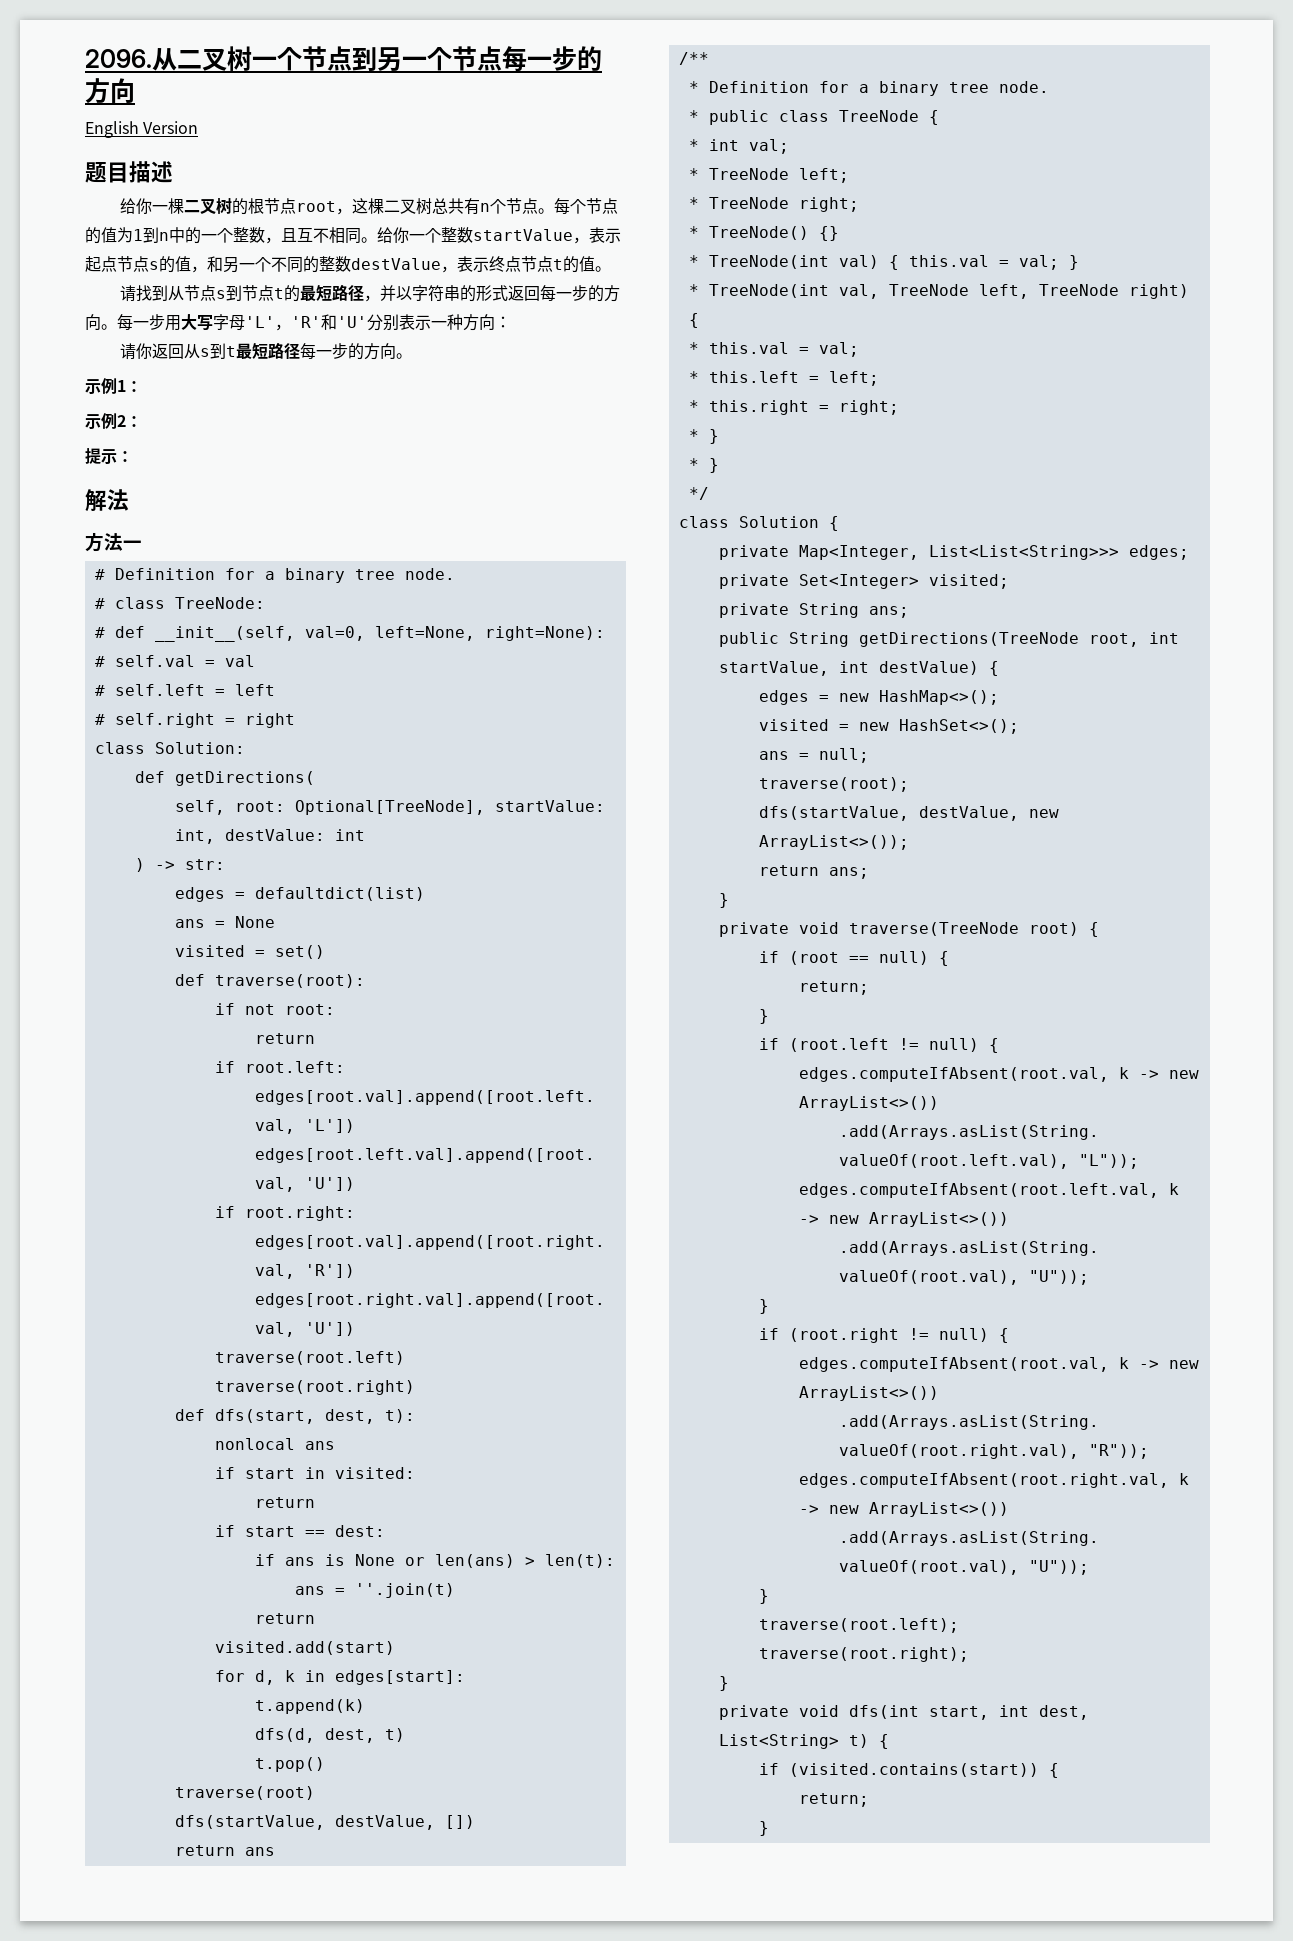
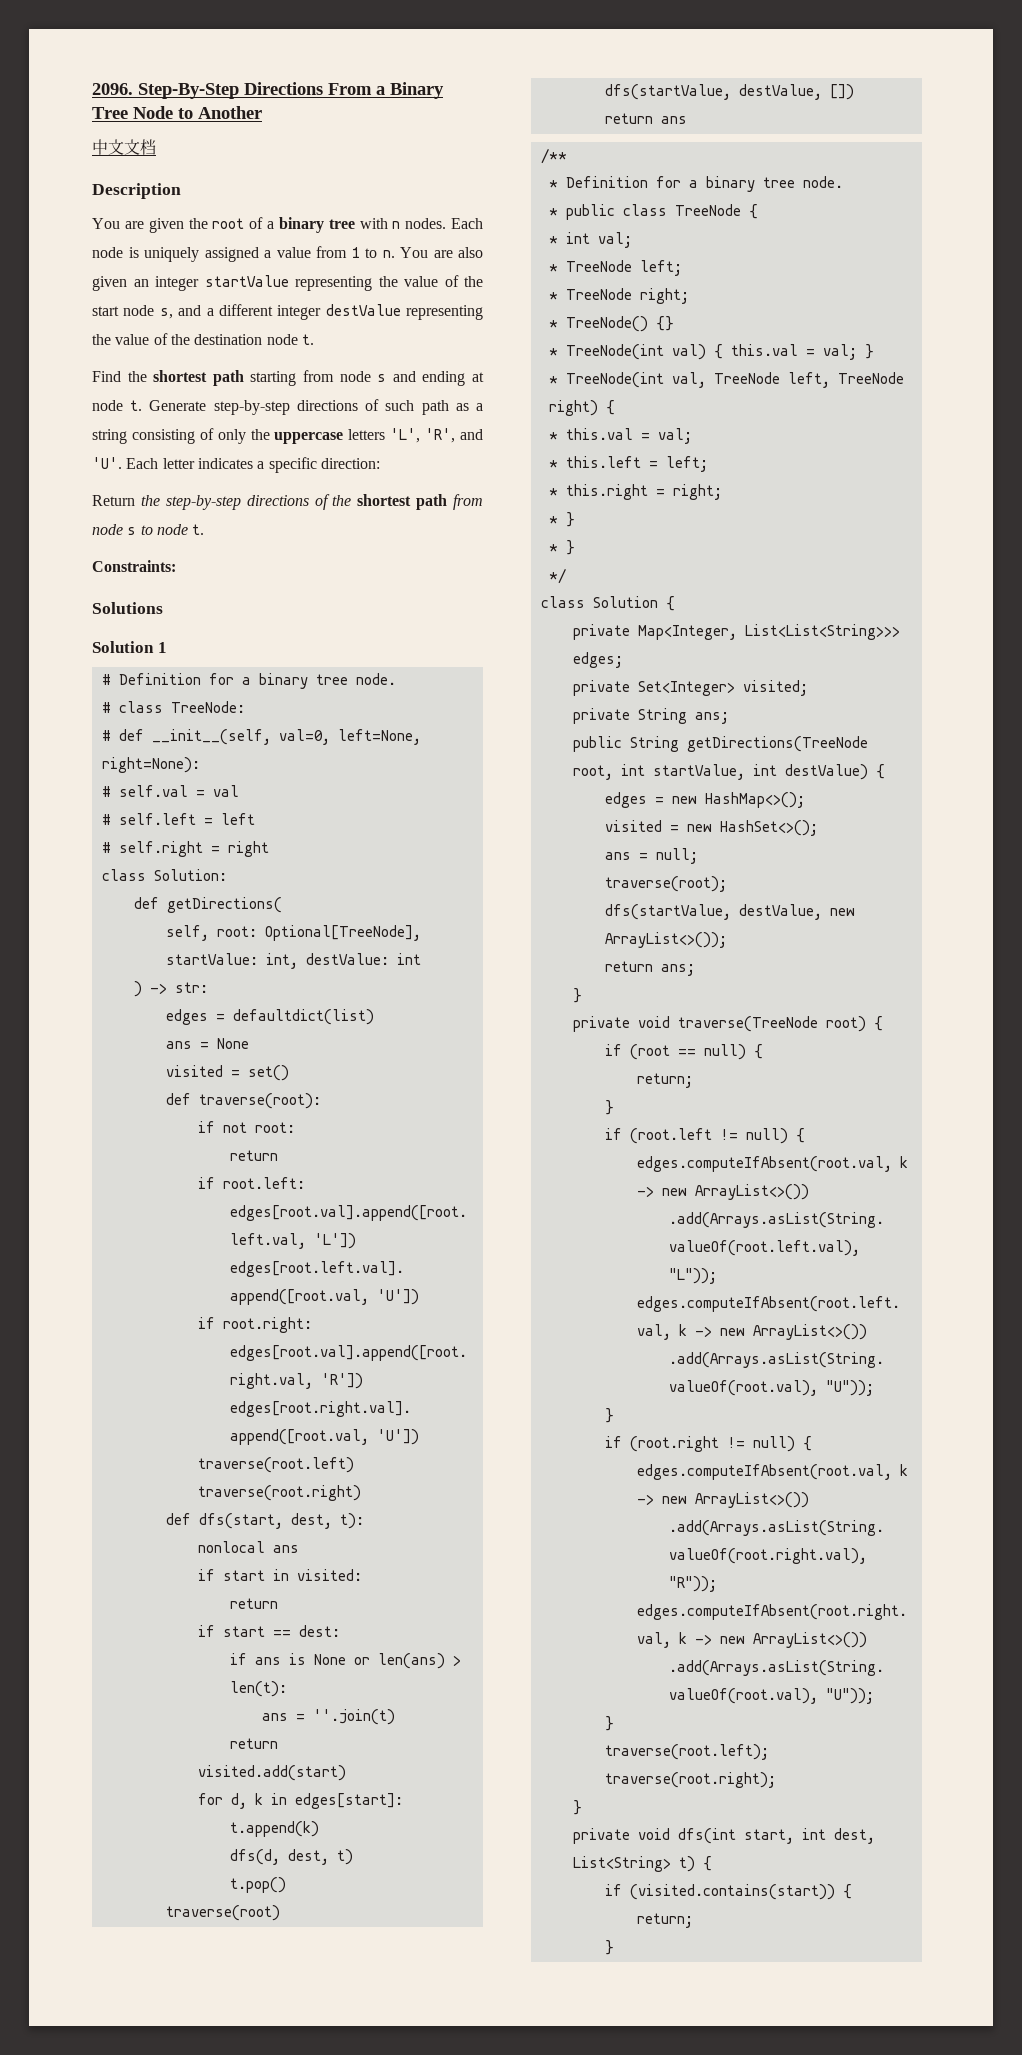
- 从二叉树一个节点到另一个节点每一步的方向
- English Version
- 题目描述
- 给你一棵二叉树的根节点root，这棵二叉树总共有n个节点。每个节点的值为1到n中的一个整数，且互不相同。给你一个整数startValue，表示起点节点s的值，和另一个不同的整数destValue，表示终点节点t的值。
- 请找到从节点s到节点t的最短路径，并以字符串的形式返回每一步的方向。每一步用大写字母'L'，'R'和'U'分别表示一种方向：
- 请你返回从s到t最短路径每一步的方向。
- 示例1：
- 示例2：
- 提示：
- 解法
- 方法一
+ Step-By-Step Directions From a Binary Tree Node to Another
+ 中文文档
+ Description
+ You are given the root of a binary tree with n nodes. Each node is uniquely assigned a value from 1 to n. You are also given an integer startValue representing the value of the start node s, and a different integer destValue representing the value of the destination node t.
+ Find the shortest path starting from node s and ending at node t. Generate step-by-step directions of such path as a string consisting of only the uppercase letters 'L', 'R', and 'U'. Each letter indicates a specific direction:
+ Return the step-by-step directions of the shortest path from node s to node t.
+ Constraints:
+ Solutions
+ Solution 1

